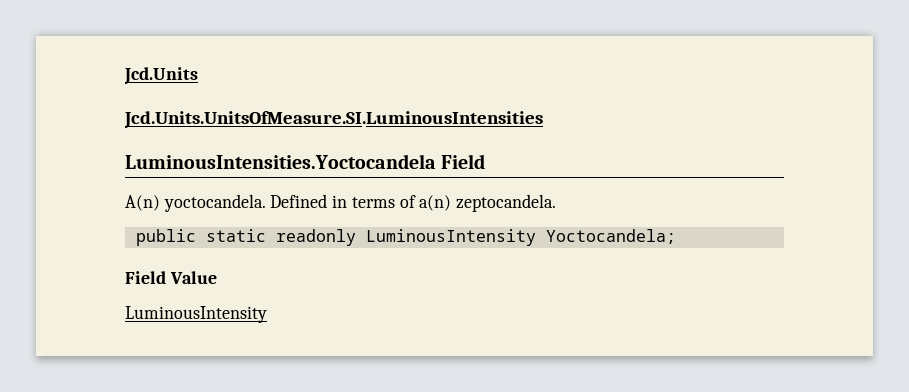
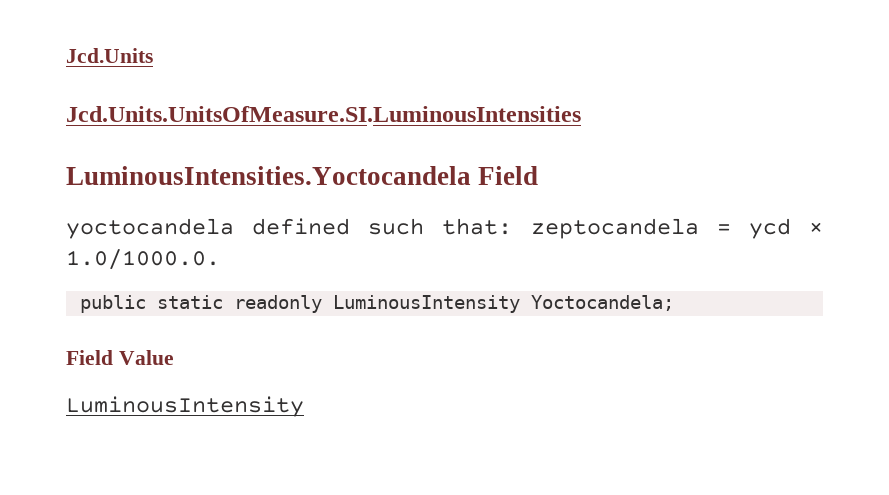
- A(n) yoctocandela. Defined in terms of a(n) zeptocandela.
+ yoctocandela defined such that: zeptocandela = ycd × 1.0/1000.0.

